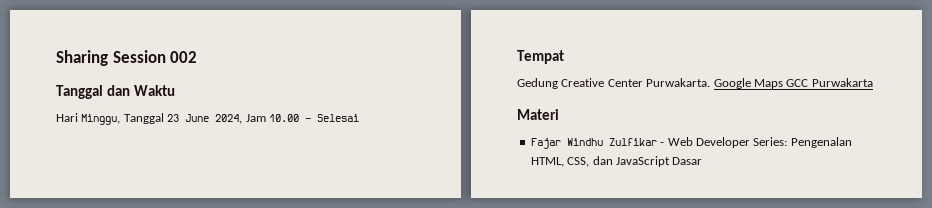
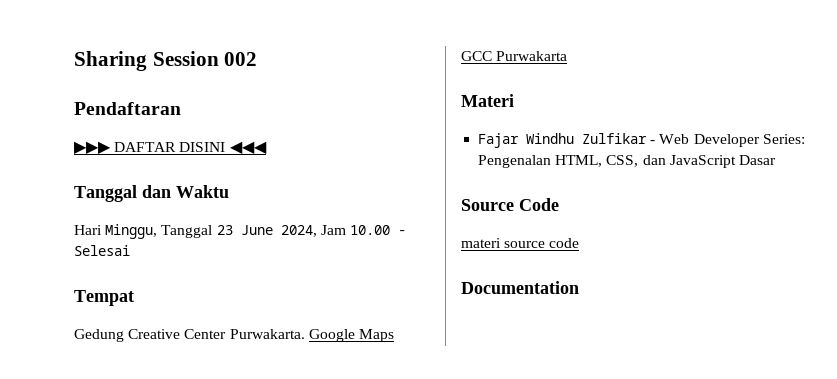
+ Pendaftaran
+ ▶▶▶ DAFTAR DISINI ◀◀◀
+ Source Code
+ materi source code
+ Documentation

